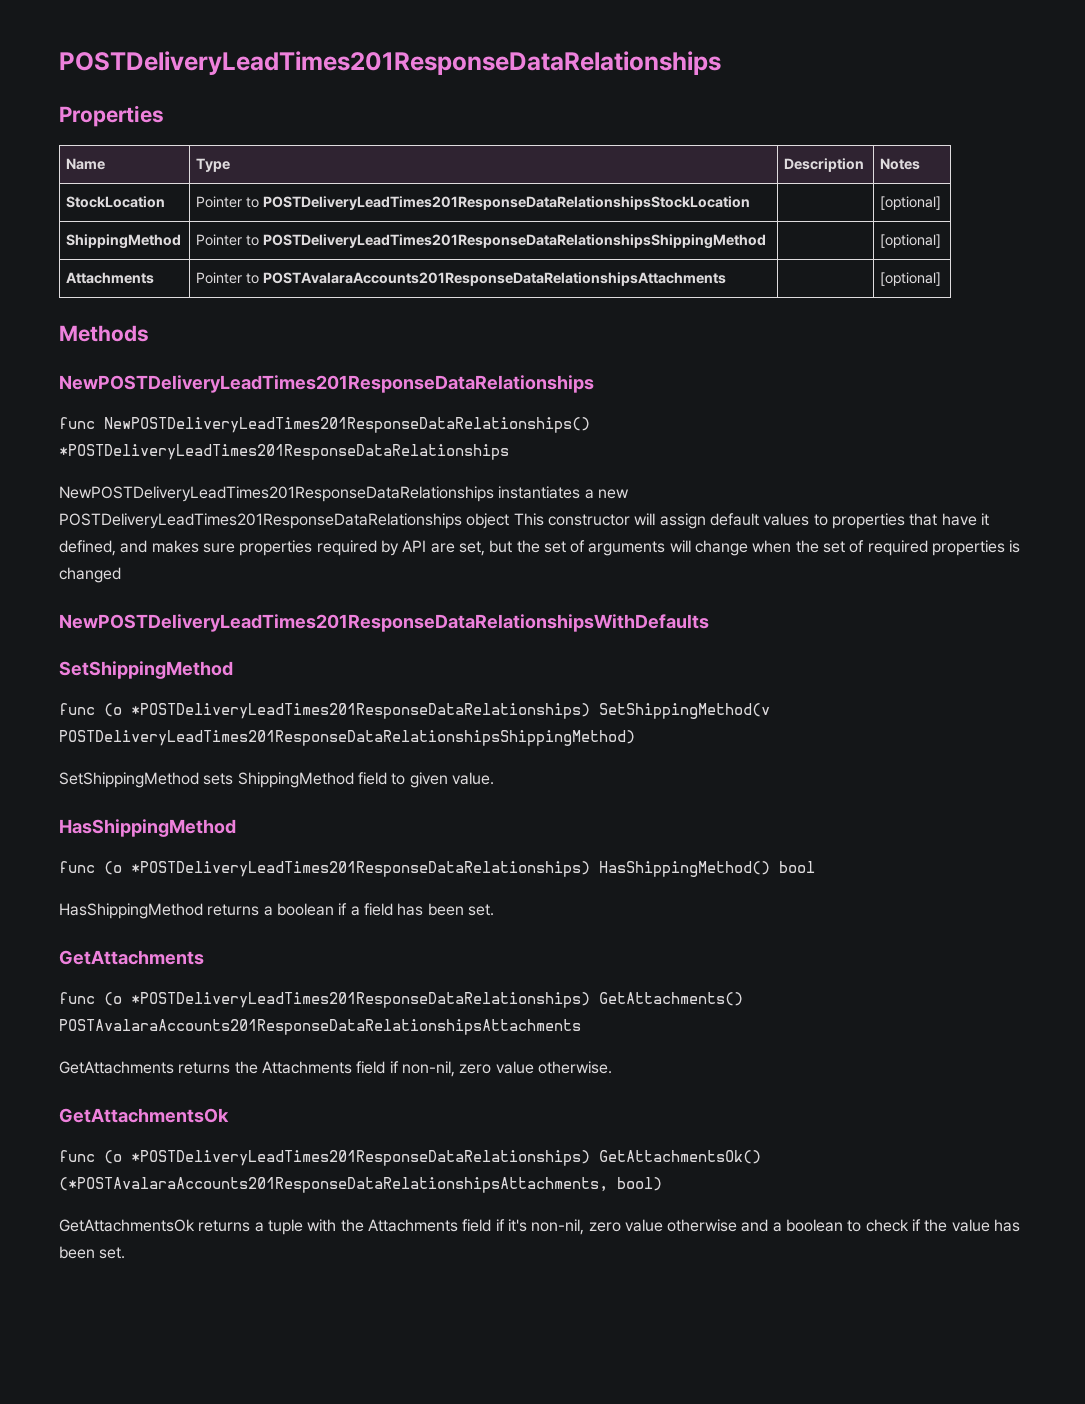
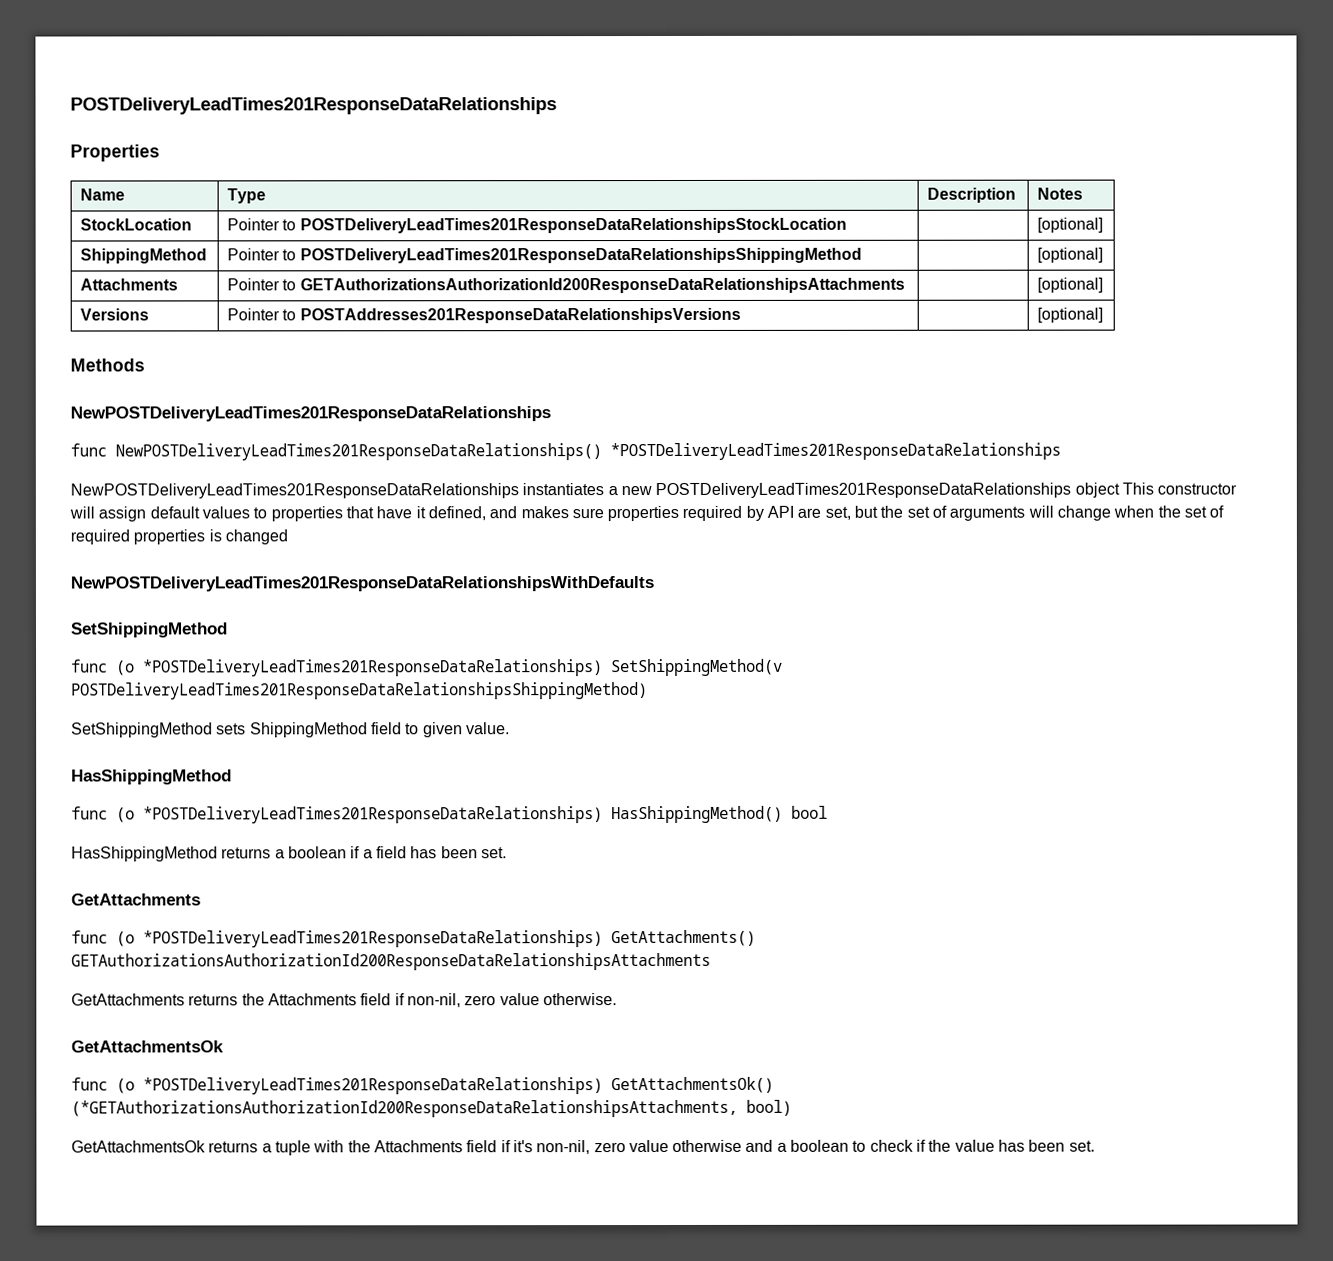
- Attachments | Pointer to POSTAvalaraAccounts201ResponseDataRelationshipsAttachments | | [optional]
+ Attachments | Pointer to GETAuthorizationsAuthorizationId200ResponseDataRelationshipsAttachments | | [optional]
+ Versions | Pointer to POSTAddresses201ResponseDataRelationshipsVersions | | [optional]
- func (o *POSTDeliveryLeadTimes201ResponseDataRelationships) GetAttachments() POSTAvalaraAccounts201ResponseDataRelationshipsAttachments
+ func (o *POSTDeliveryLeadTimes201ResponseDataRelationships) GetAttachments() GETAuthorizationsAuthorizationId200ResponseDataRelationshipsAttachments
- func (o *POSTDeliveryLeadTimes201ResponseDataRelationships) GetAttachmentsOk() (*POSTAvalaraAccounts201ResponseDataRelationshipsAttachments, bool)
+ func (o *POSTDeliveryLeadTimes201ResponseDataRelationships) GetAttachmentsOk() (*GETAuthorizationsAuthorizationId200ResponseDataRelationshipsAttachments, bool)

